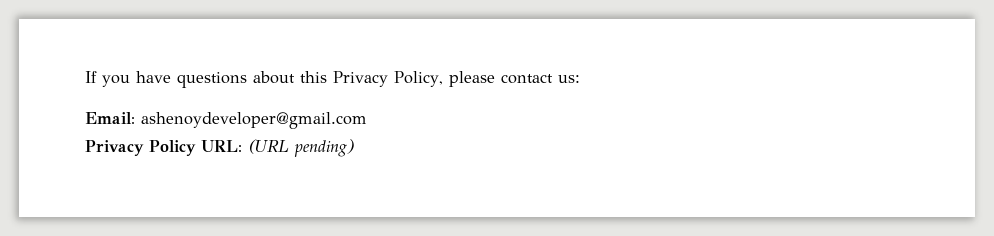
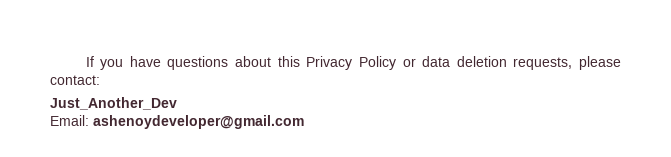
- If you have questions about this Privacy Policy, please contact us:
+ If you have questions about this Privacy Policy or data deletion requests, please contact:
+ Just_Another_Dev
  Email: ashenoydeveloper@gmail.com
- Privacy Policy URL: (URL pending)

